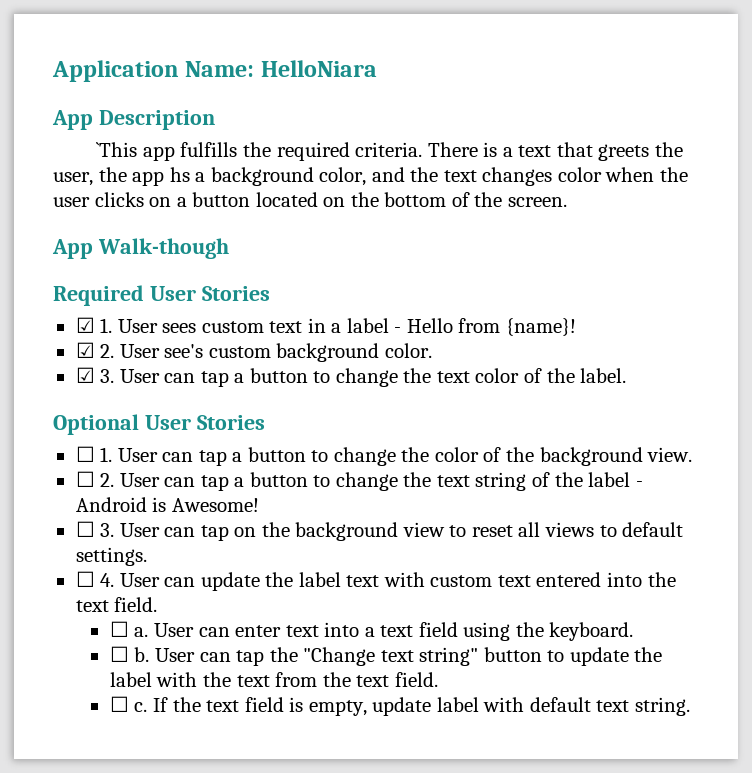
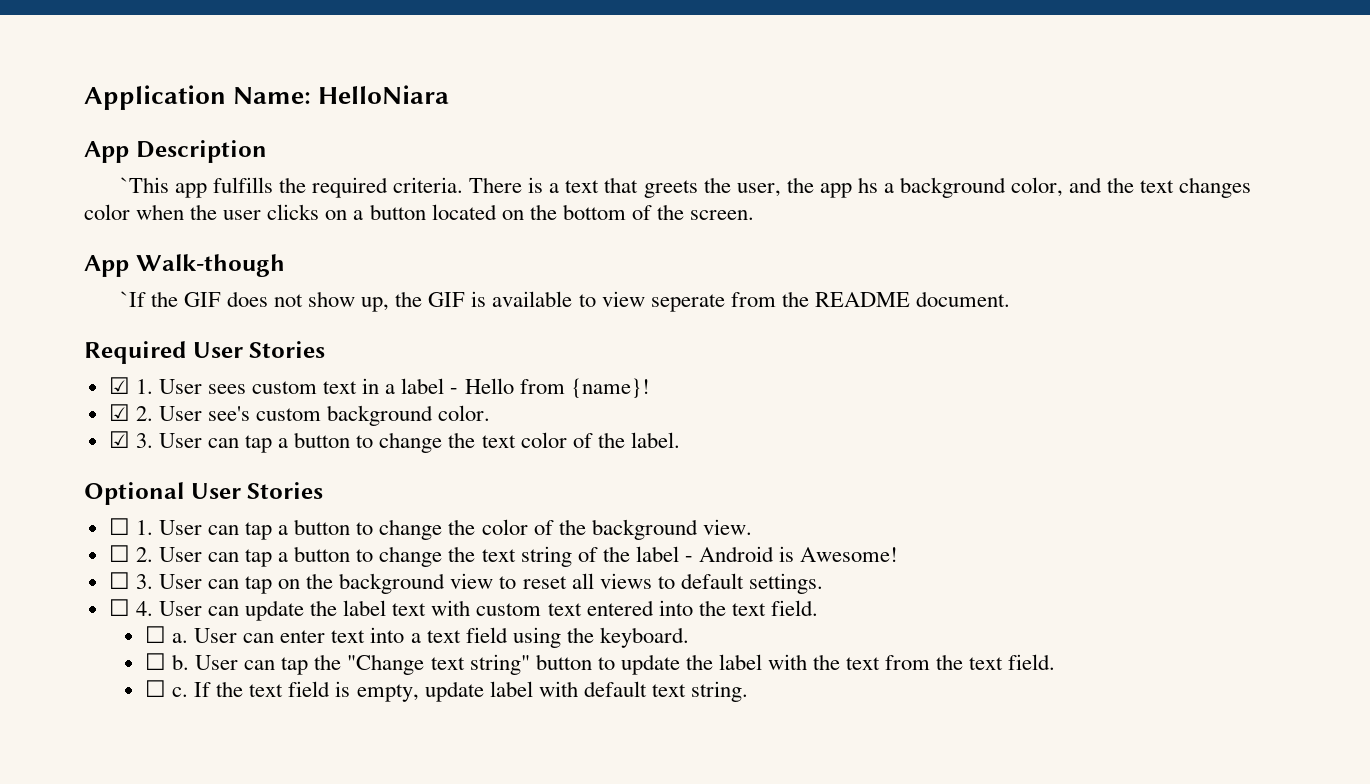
+ `If the GIF does not show up, the GIF is available to view seperate from the README document.

